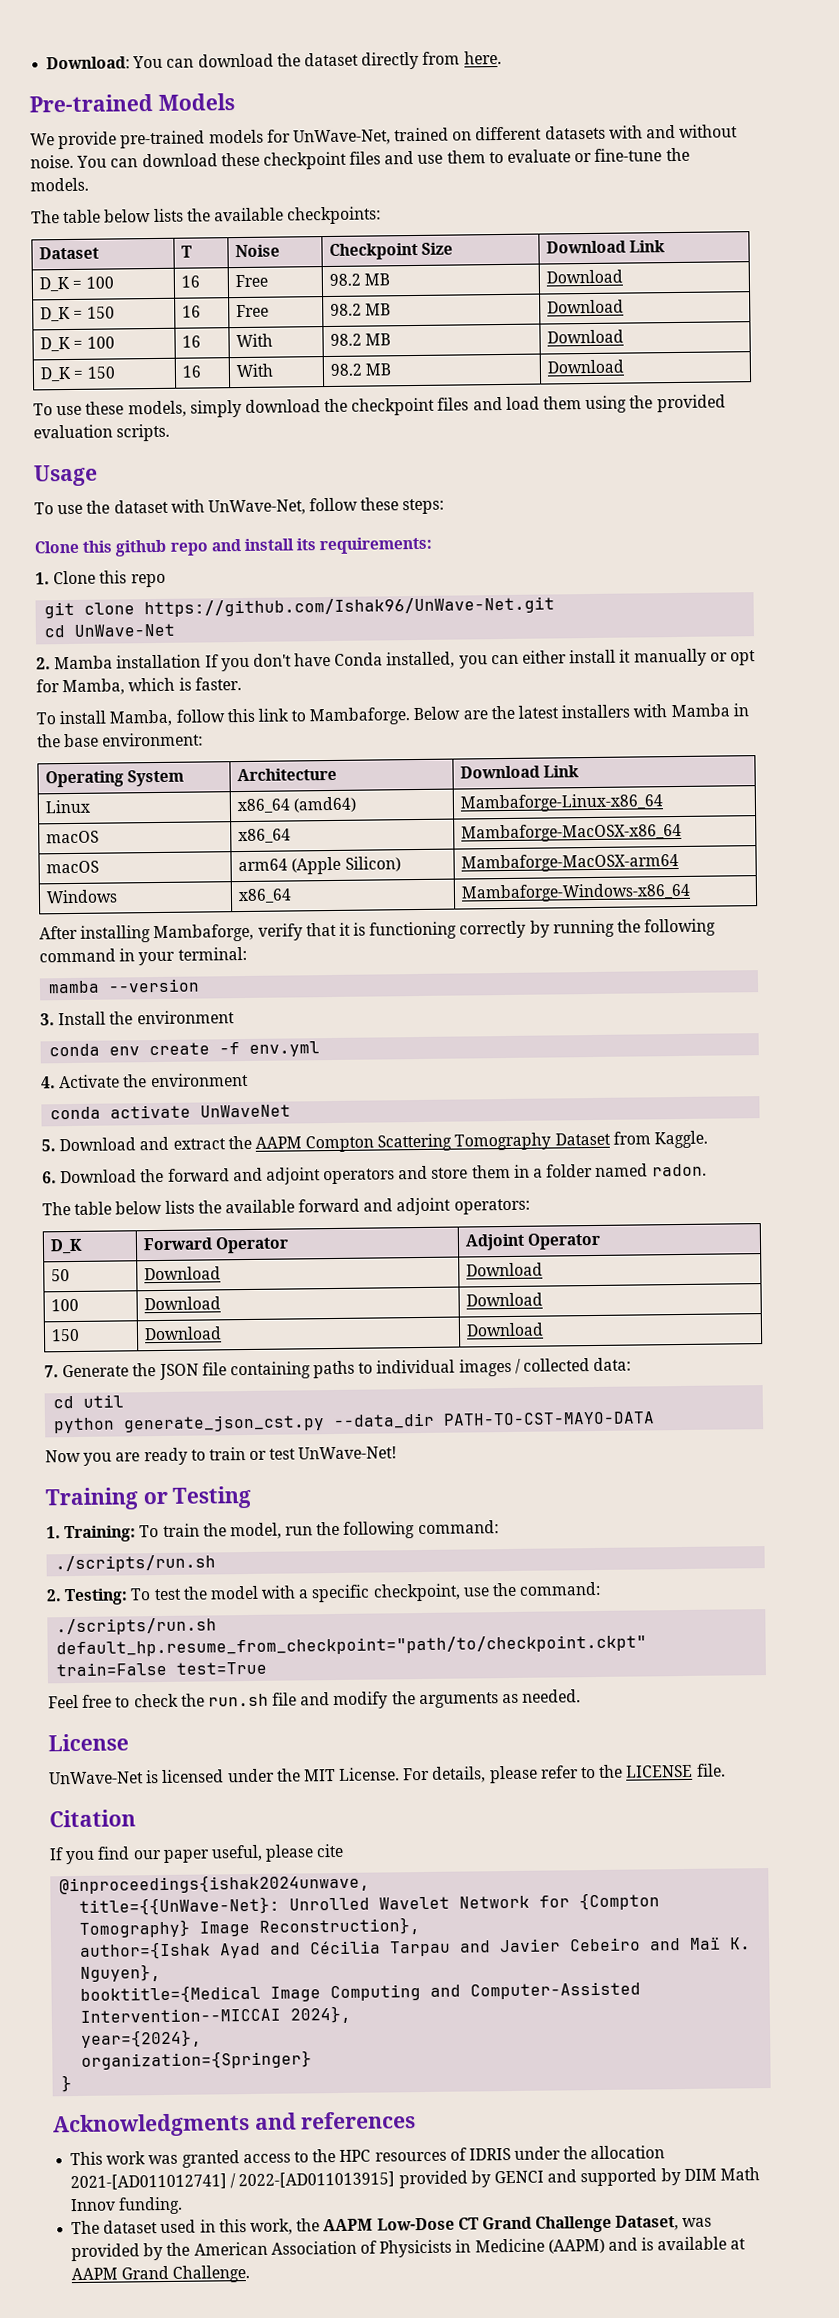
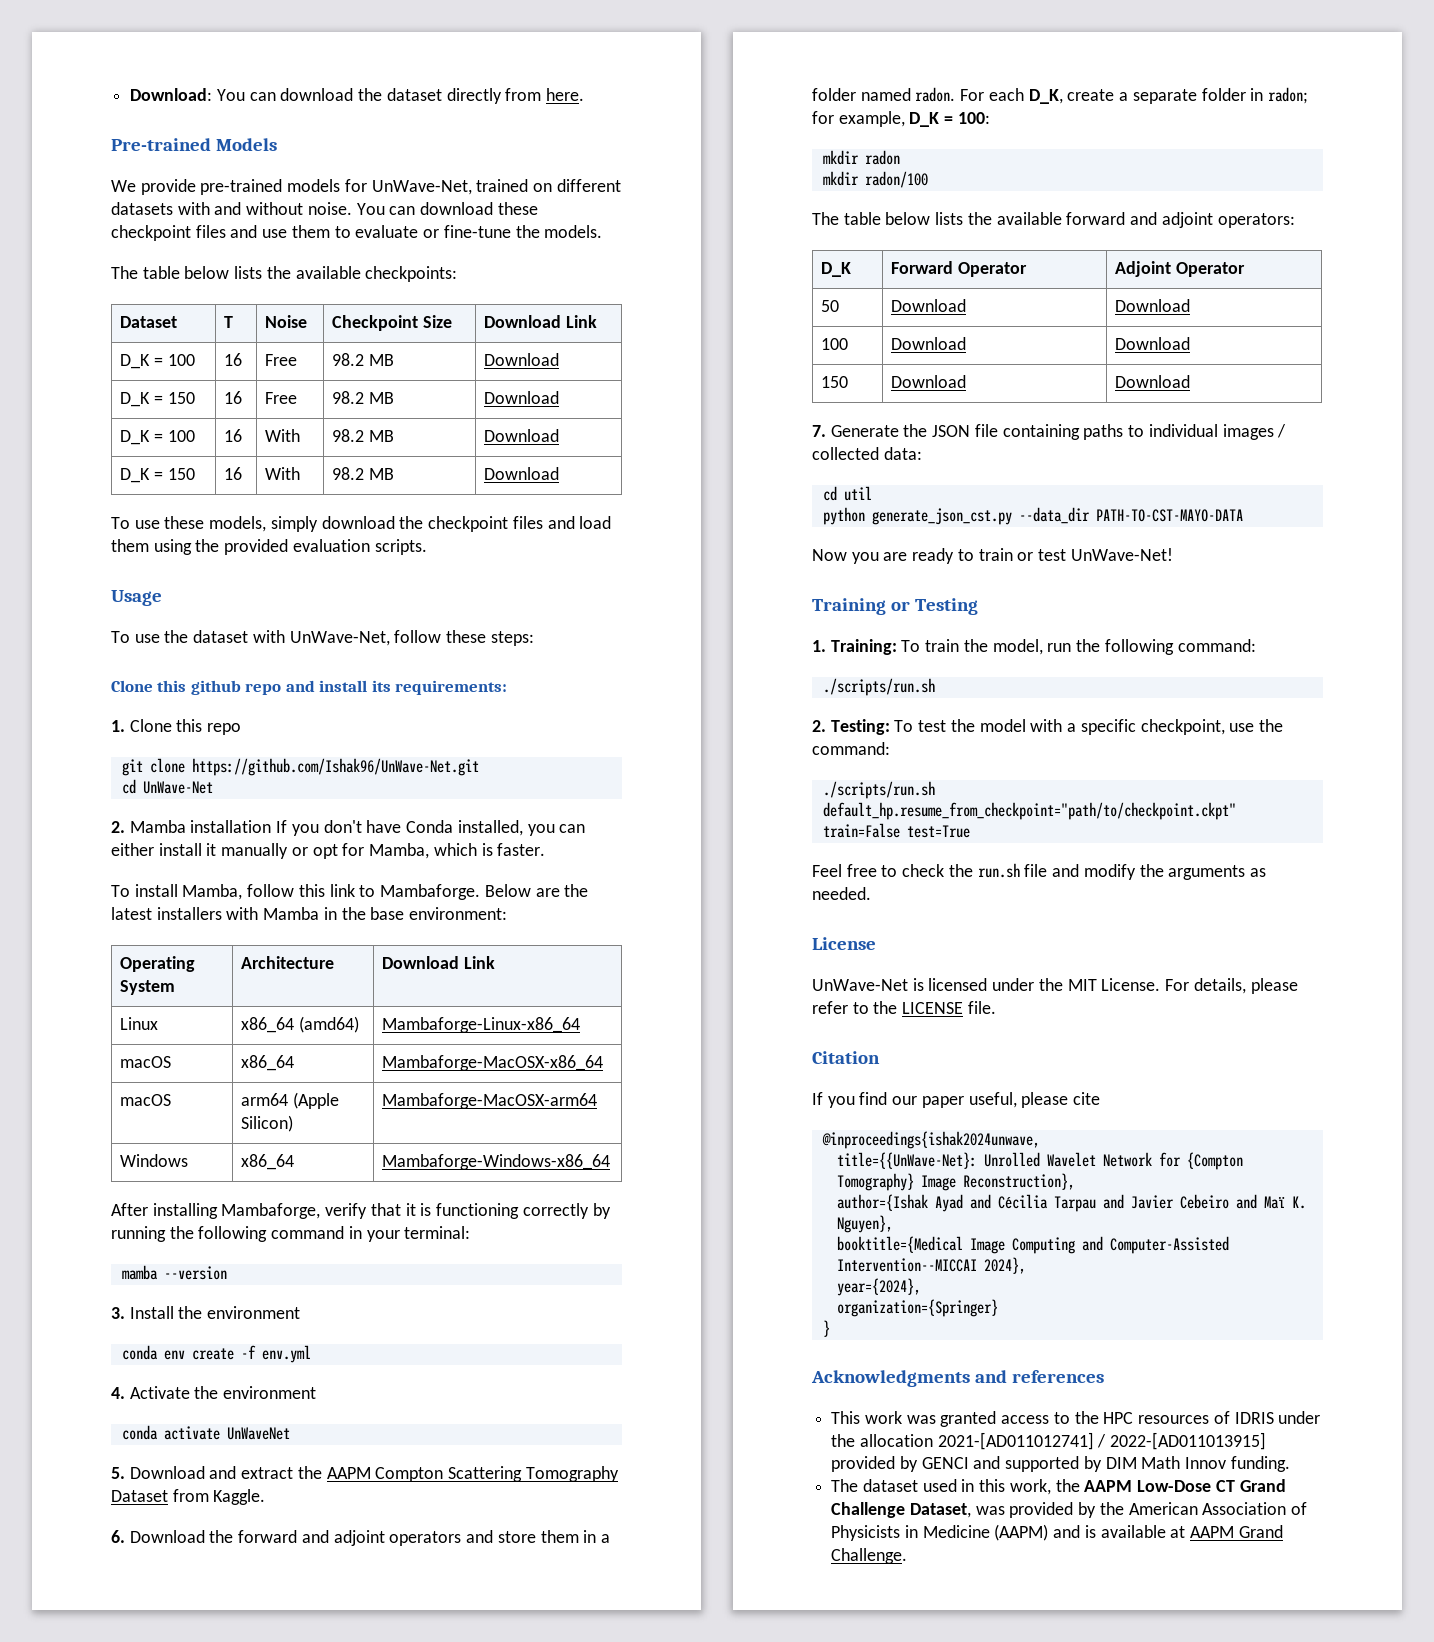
+ For each D_K, create a separate folder in radon; for example, D_K = 100:
+ mkdir radon
+ mkdir radon/100

